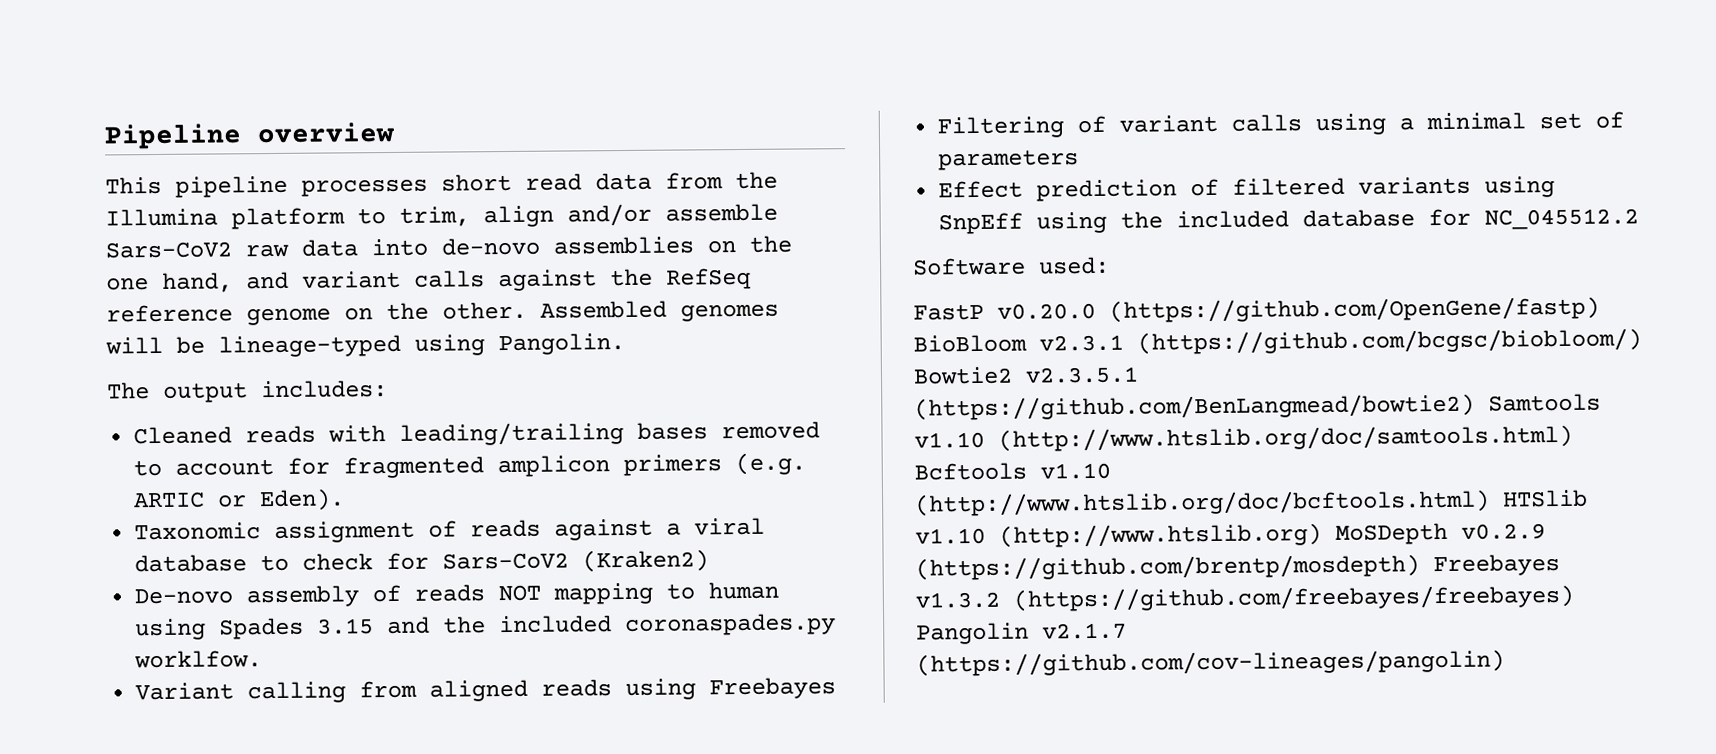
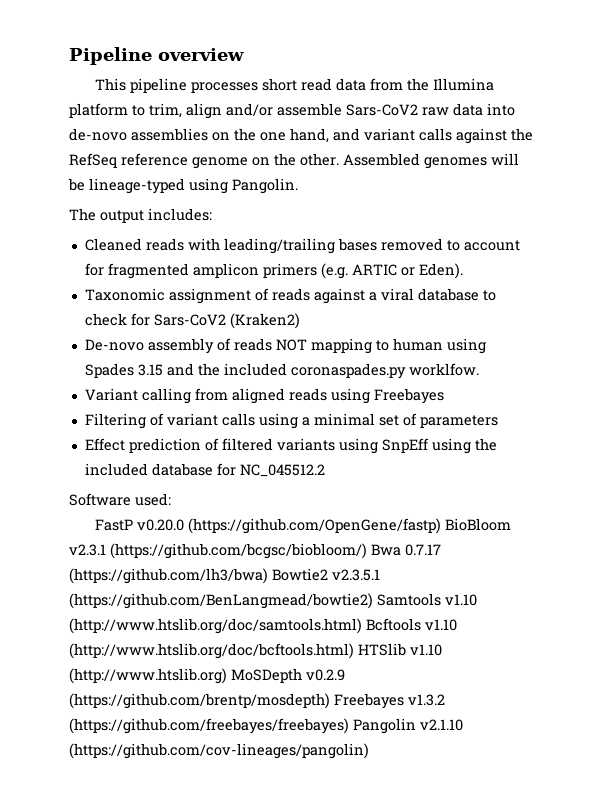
- FastP v0.20.0 (https://github.com/OpenGene/fastp) BioBloom v2.3.1 (https://github.com/bcgsc/biobloom/) Bowtie2 v2.3.5.1 (https://github.com/BenLangmead/bowtie2) Samtools v1.10 (http://www.htslib.org/doc/samtools.html) Bcftools v1.10 (http://www.htslib.org/doc/bcftools.html) HTSlib v1.10 (http://www.htslib.org) MoSDepth v0.2.9 (https://github.com/brentp/mosdepth) Freebayes v1.3.2 (https://github.com/freebayes/freebayes) Pangolin v2.1.7 (https://github.com/cov-lineages/pangolin)
+ FastP v0.20.0 (https://github.com/OpenGene/fastp) BioBloom v2.3.1 (https://github.com/bcgsc/biobloom/) Bwa 0.7.17 (https://github.com/lh3/bwa) Bowtie2 v2.3.5.1 (https://github.com/BenLangmead/bowtie2) Samtools v1.10 (http://www.htslib.org/doc/samtools.html) Bcftools v1.10 (http://www.htslib.org/doc/bcftools.html) HTSlib v1.10 (http://www.htslib.org) MoSDepth v0.2.9 (https://github.com/brentp/mosdepth) Freebayes v1.3.2 (https://github.com/freebayes/freebayes) Pangolin v2.1.10 (https://github.com/cov-lineages/pangolin)

